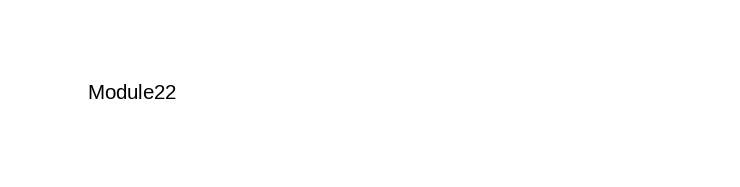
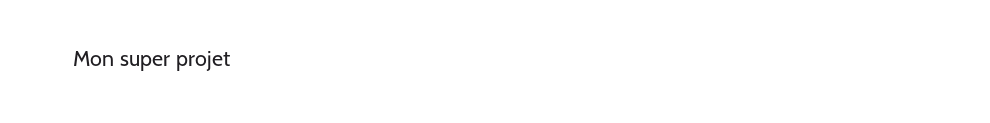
- Module22
+ Mon super projet

